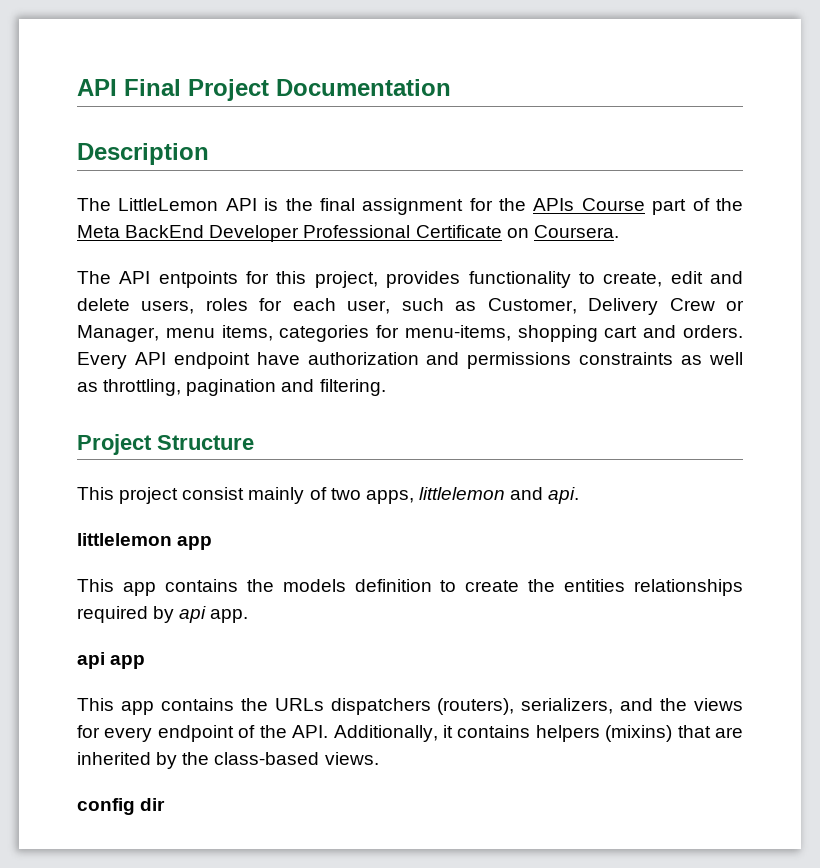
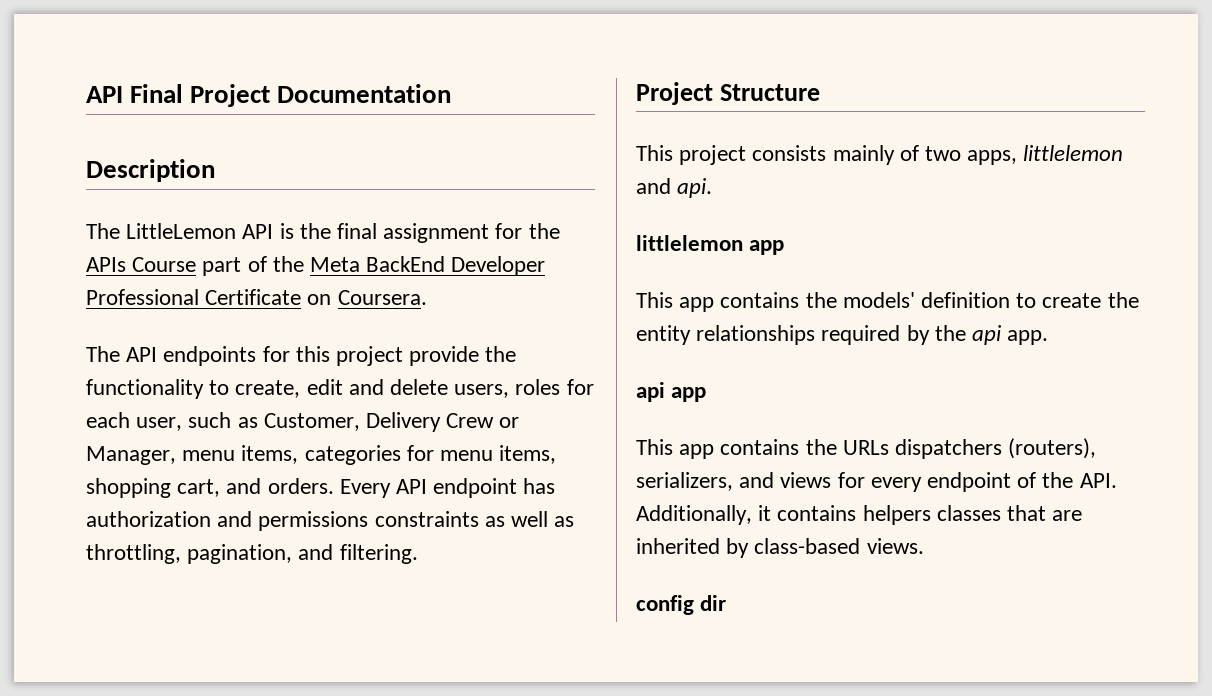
- The API entpoints for this project, provides functionality to create, edit and delete users, roles for each user, such as Customer, Delivery Crew or Manager, menu items, categories for menu-items, shopping cart and orders.
+ The API endpoints for this project provide the functionality to create, edit and delete users, roles for each user, such as Customer, Delivery Crew or Manager, menu items, categories for menu items, shopping cart, and orders.
- Every API endpoint have authorization and permissions constraints as well as throttling, pagination and filtering.
+ Every API endpoint has authorization and permissions constraints as well as throttling, pagination, and filtering.
- This project consist mainly of two apps, littlelemon and api.
+ This project consists mainly of two apps, littlelemon and api.
- This app contains the models definition to create the entities relationships required by api app.
+ This app contains the models' definition to create the entity relationships required by the api app.
- This app contains the URLs dispatchers (routers), serializers, and the views for every endpoint of the API. Additionally, it contains helpers (mixins) that are inherited by the class-based views.
+ This app contains the URLs dispatchers (routers), serializers, and views for every endpoint of the API. Additionally, it contains helpers classes that are inherited by class-based views.

